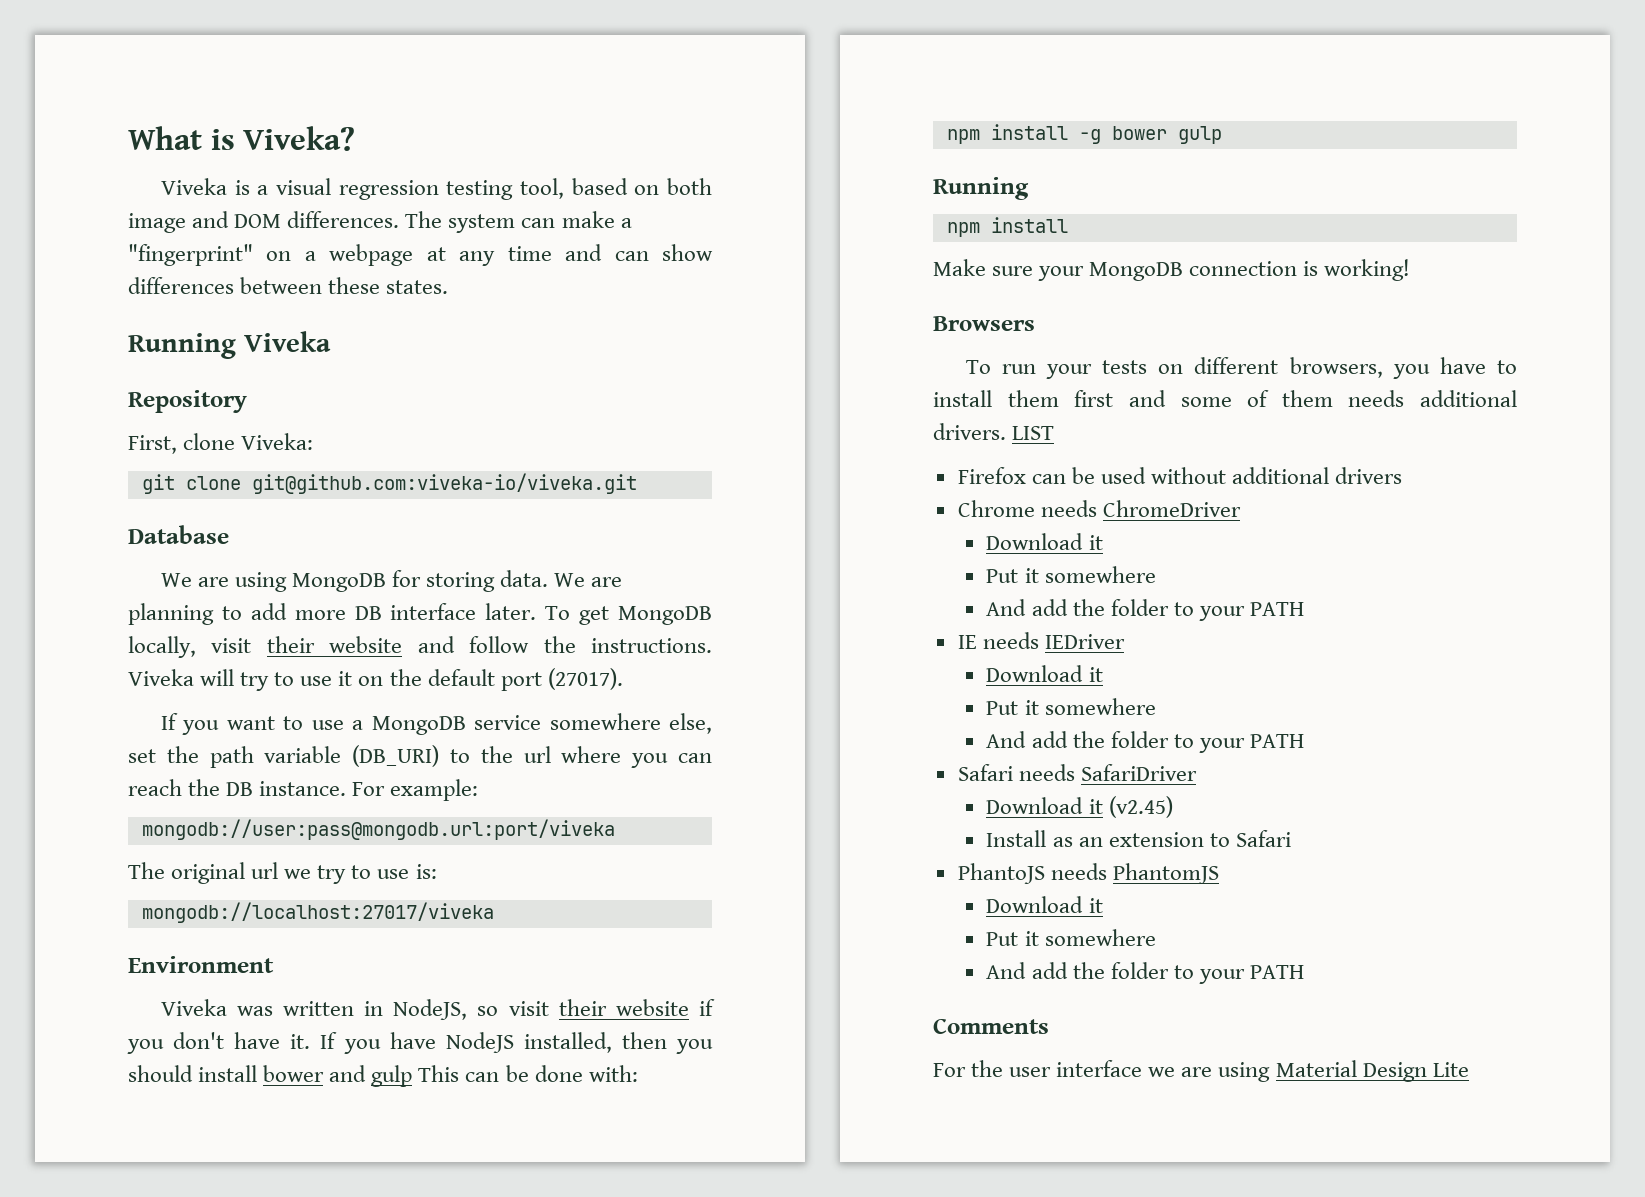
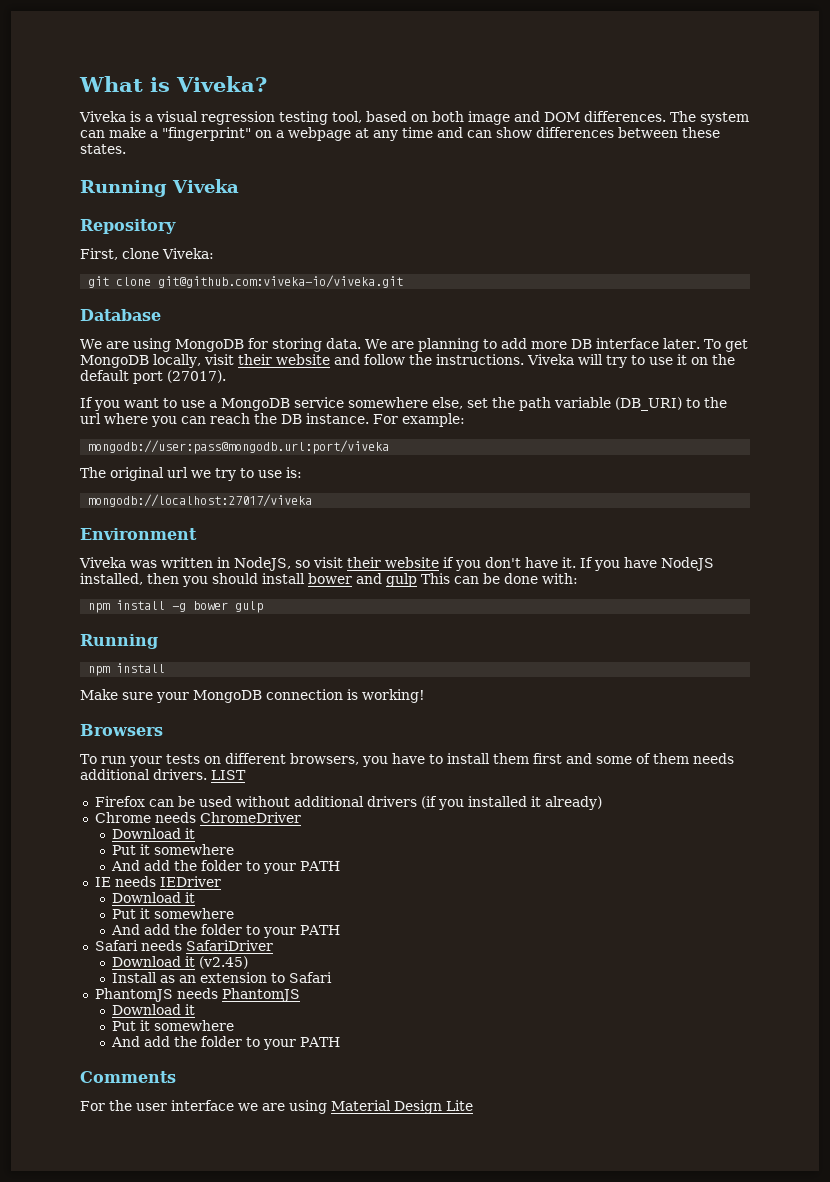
- Firefox can be used without additional drivers
+ Firefox can be used without additional drivers (if you installed it already)
- PhantoJS needs PhantomJS
+ PhantomJS needs PhantomJS

